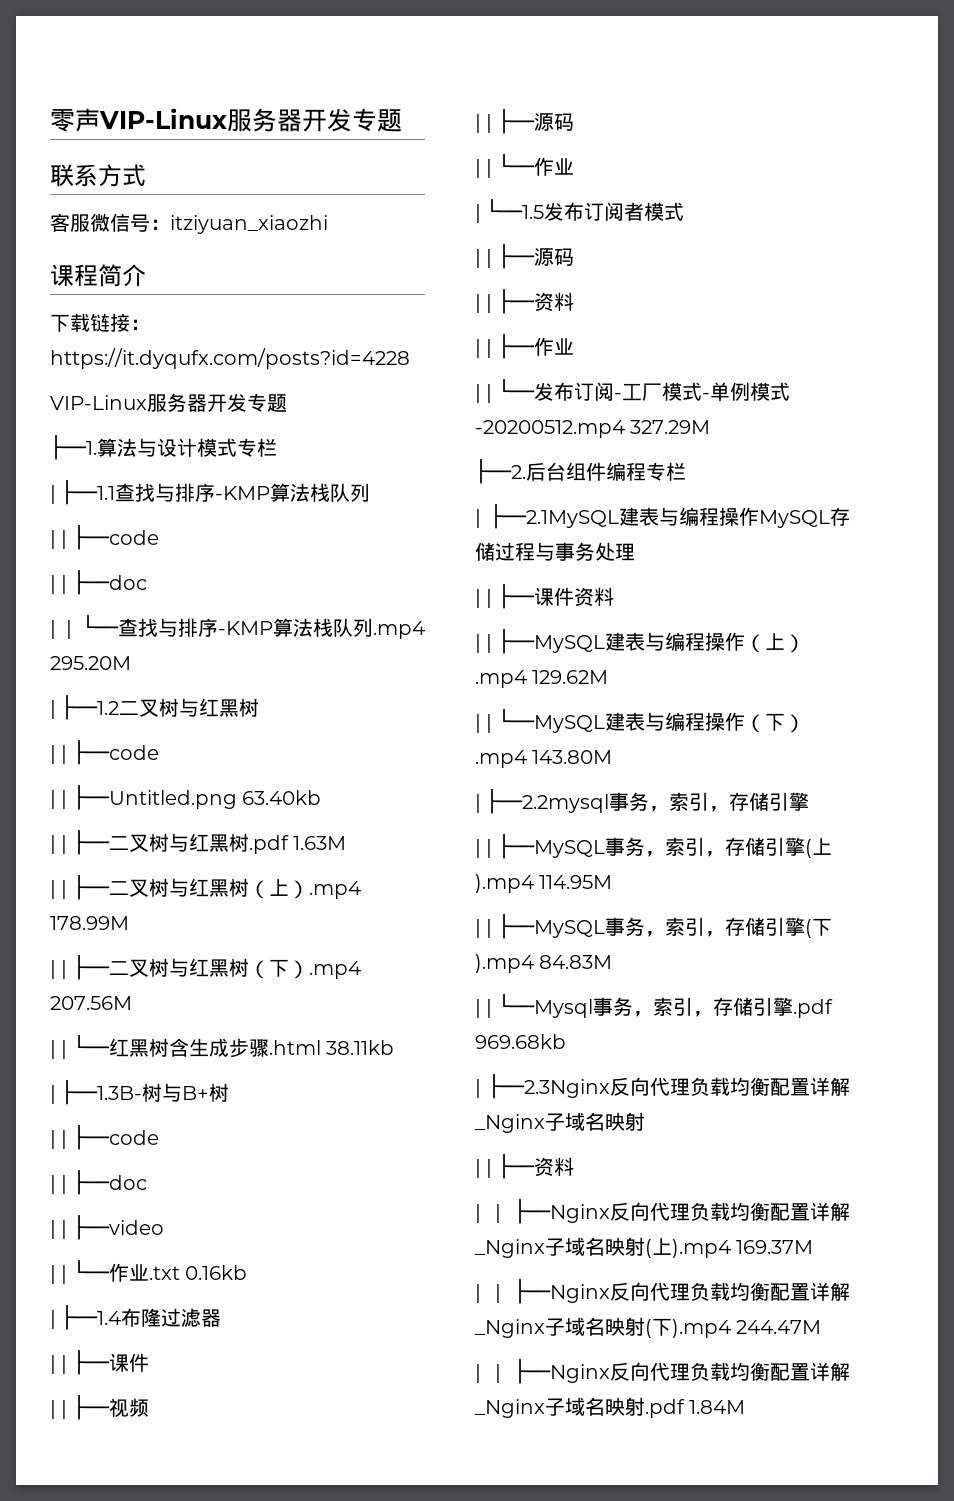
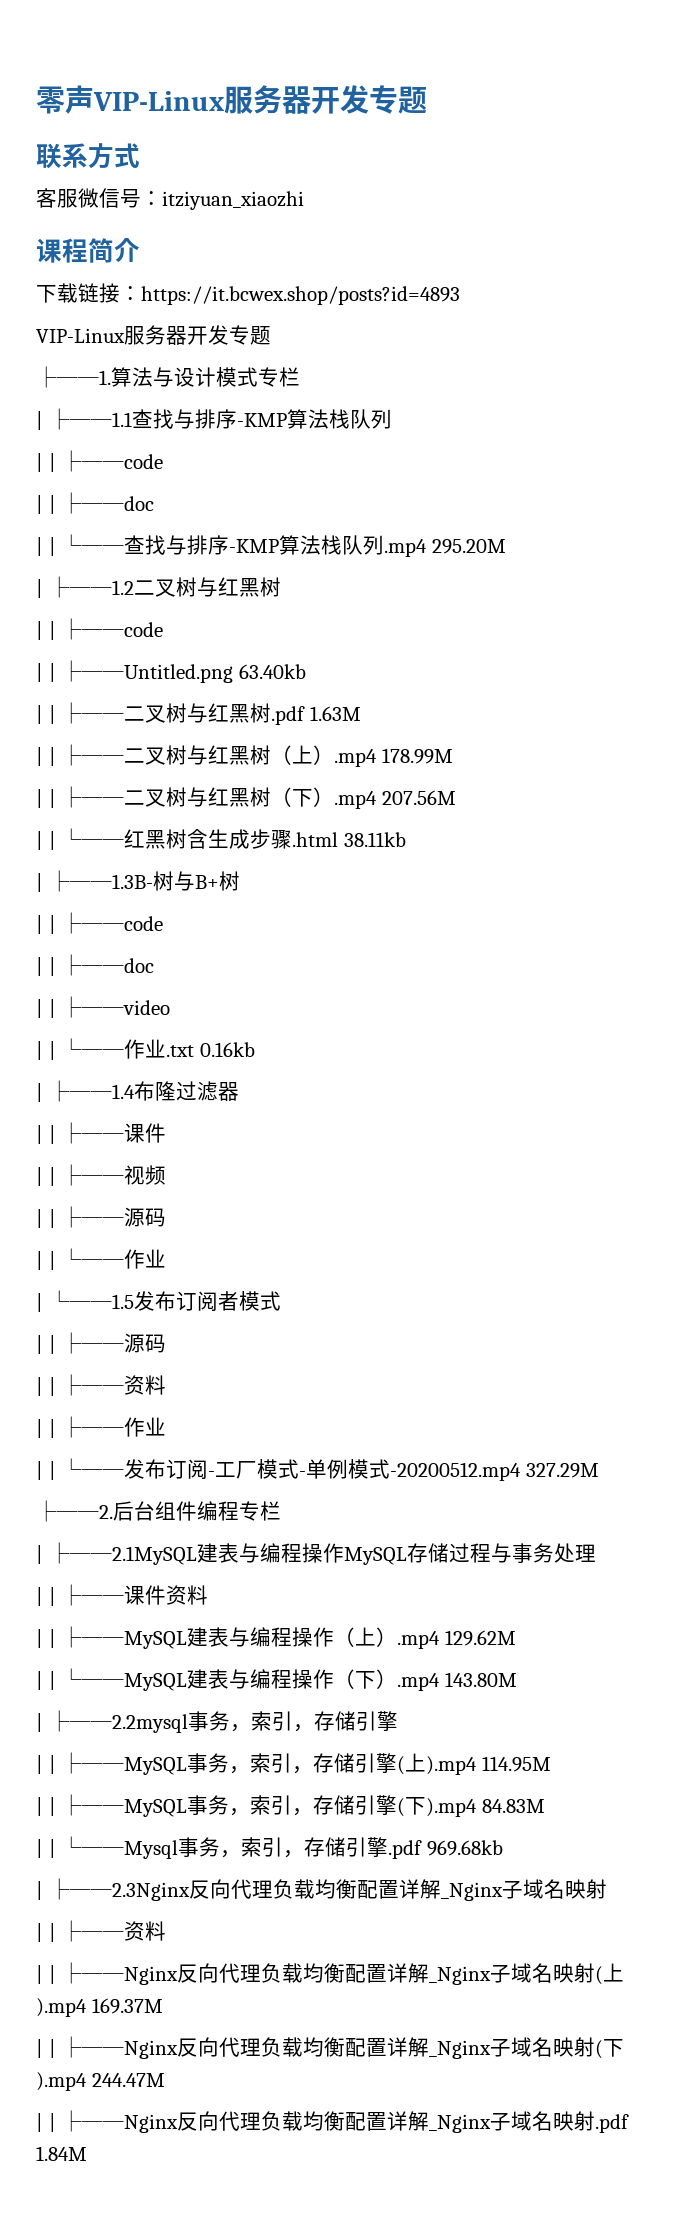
- 下载链接：https://it.dyqufx.com/posts?id=4228
+ 下载链接：https://it.bcwex.shop/posts?id=4893

